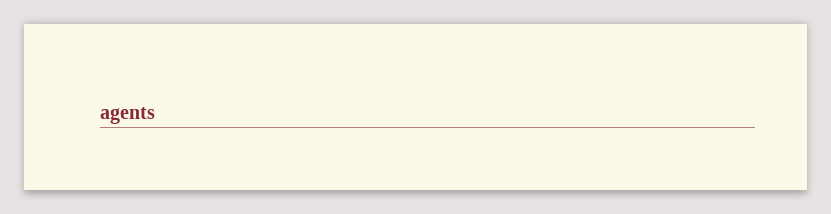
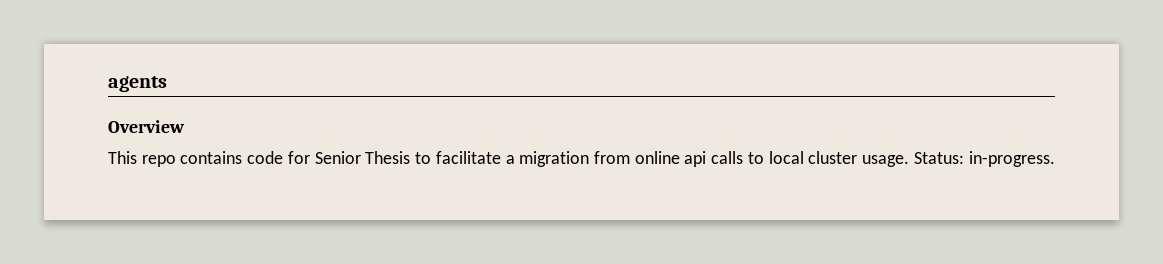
+ Overview
+ This repo contains code for Senior Thesis to facilitate a migration from online api calls to local cluster usage. Status: in-progress.

